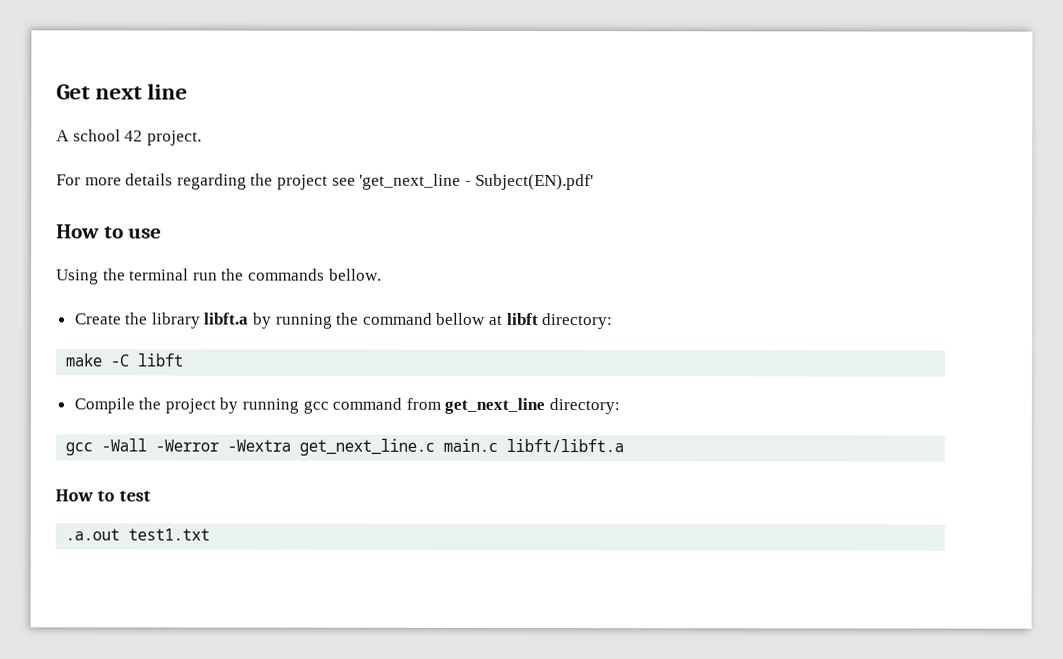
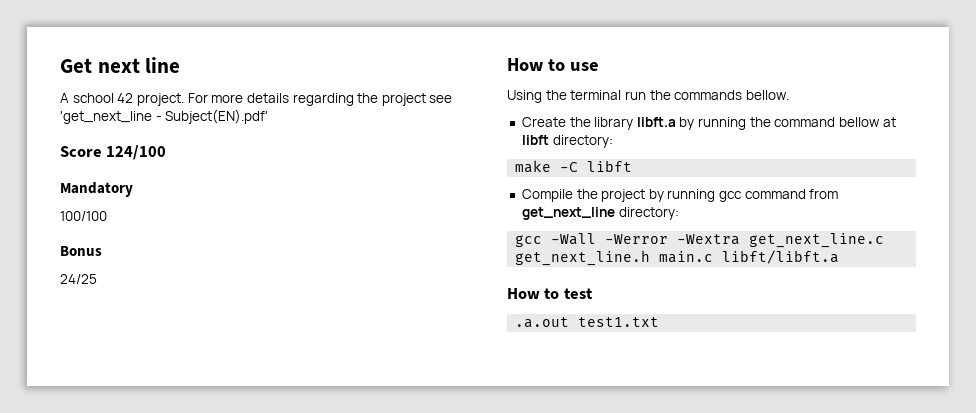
- A school 42 project.
- For more details regarding the project see 'get_next_line - Subject(EN).pdf'
+ A school 42 project. For more details regarding the project see 'get_next_line - Subject(EN).pdf'
+ Score 124/100
+ Mandatory
+ 100/100
+ Bonus
+ 24/25
- gcc -Wall -Werror -Wextra get_next_line.c main.c libft/libft.a
+ gcc -Wall -Werror -Wextra get_next_line.c get_next_line.h main.c libft/libft.a

